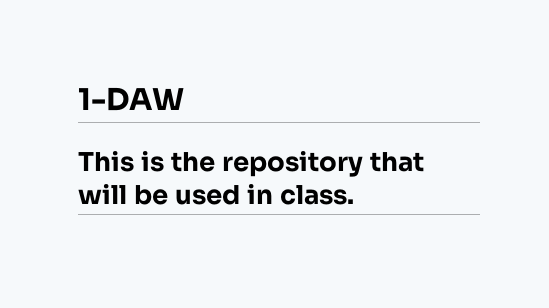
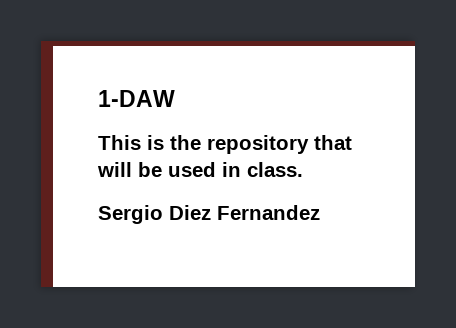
+ Sergio Diez Fernandez

